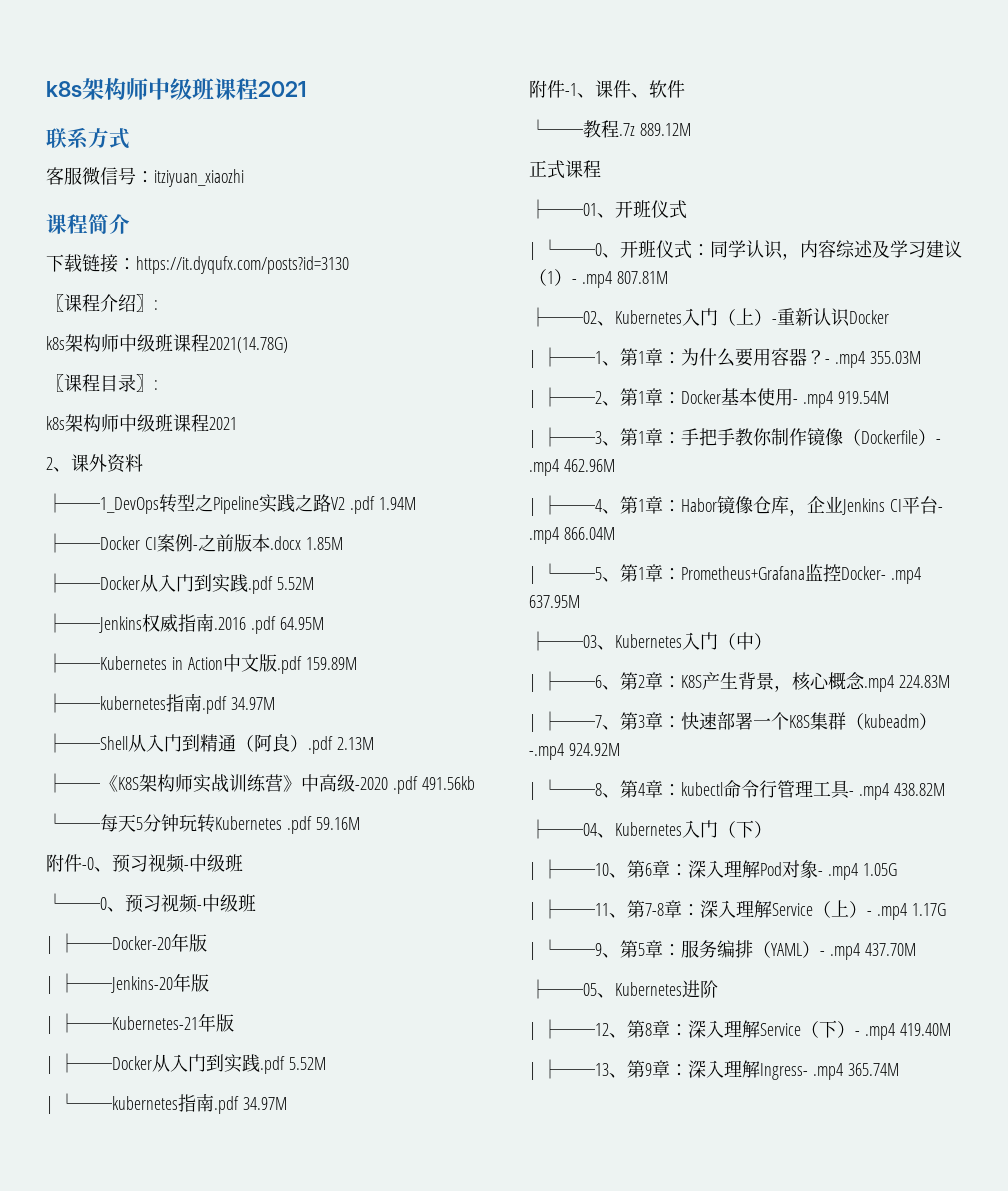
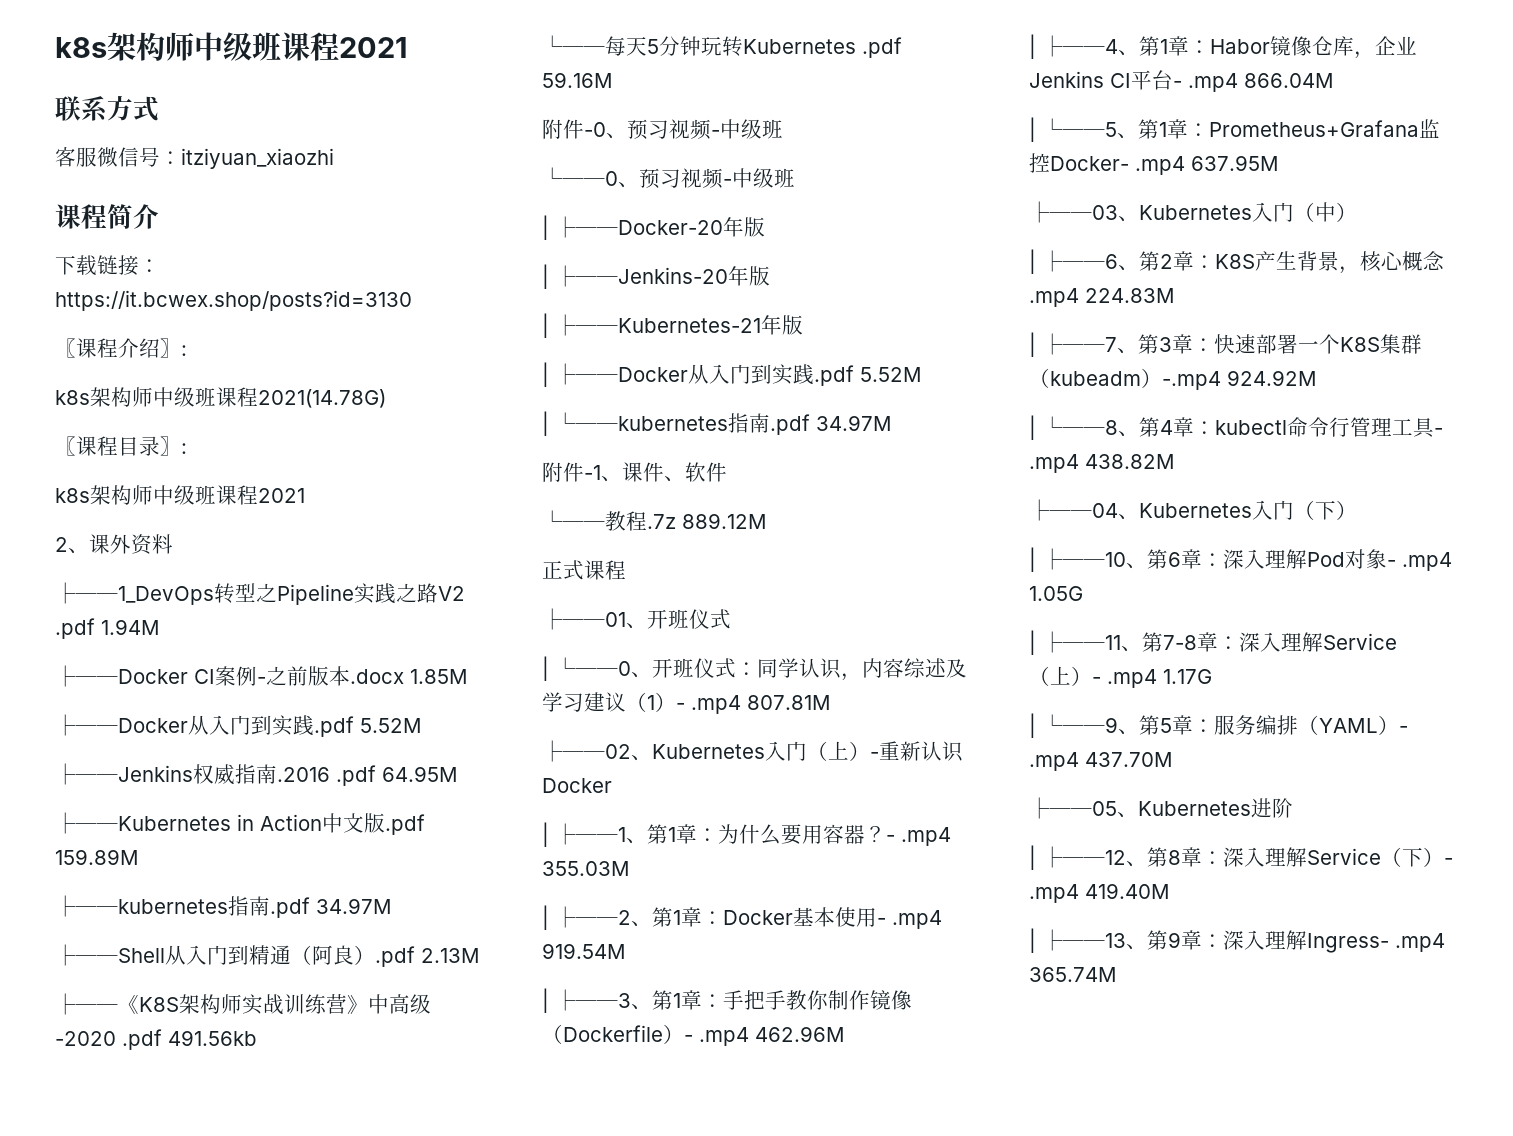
- 下载链接：https://it.dyqufx.com/posts?id=3130
+ 下载链接：https://it.bcwex.shop/posts?id=3130

